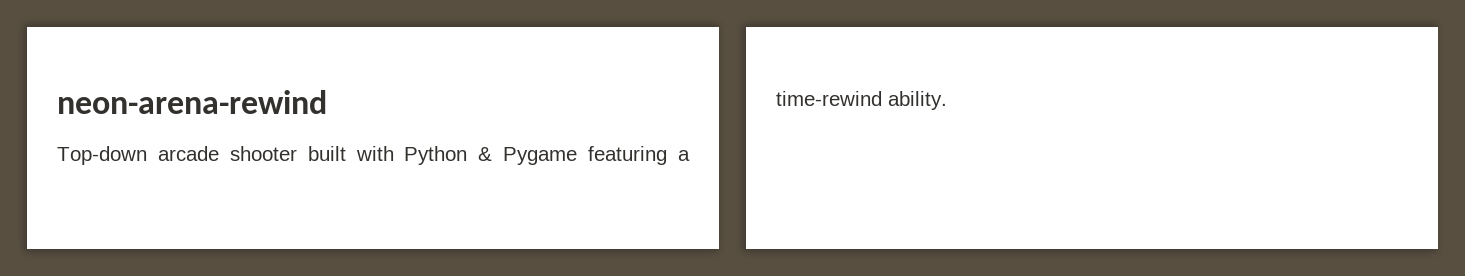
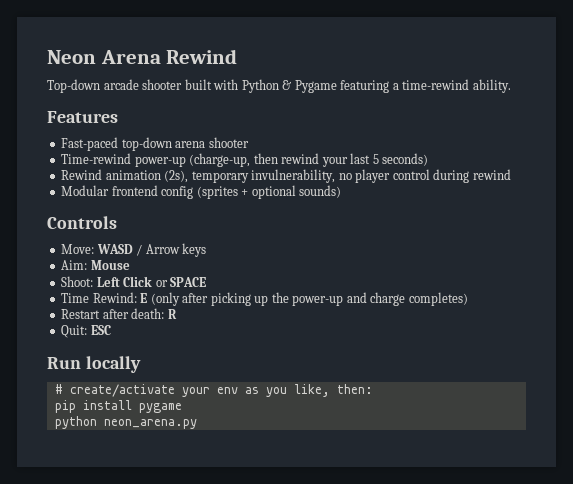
- neon-arena-rewind
+ Neon Arena Rewind
+ Features
+ Fast-paced top-down arena shooter
+ Time-rewind power-up (charge-up, then rewind your last 5 seconds)
+ Rewind animation (2s), temporary invulnerability, no player control during rewind
+ Modular frontend config (sprites + optional sounds)
+ Controls
+ Move: WASD / Arrow keys
+ Aim: Mouse
+ Shoot: Left Click or SPACE
+ Time Rewind: E (only after picking up the power-up and charge completes)
+ Restart after death: R
+ Quit: ESC
+ Run locally
+ # create/activate your env as you like, then:
+ pip install pygame
+ python neon_arena.py

